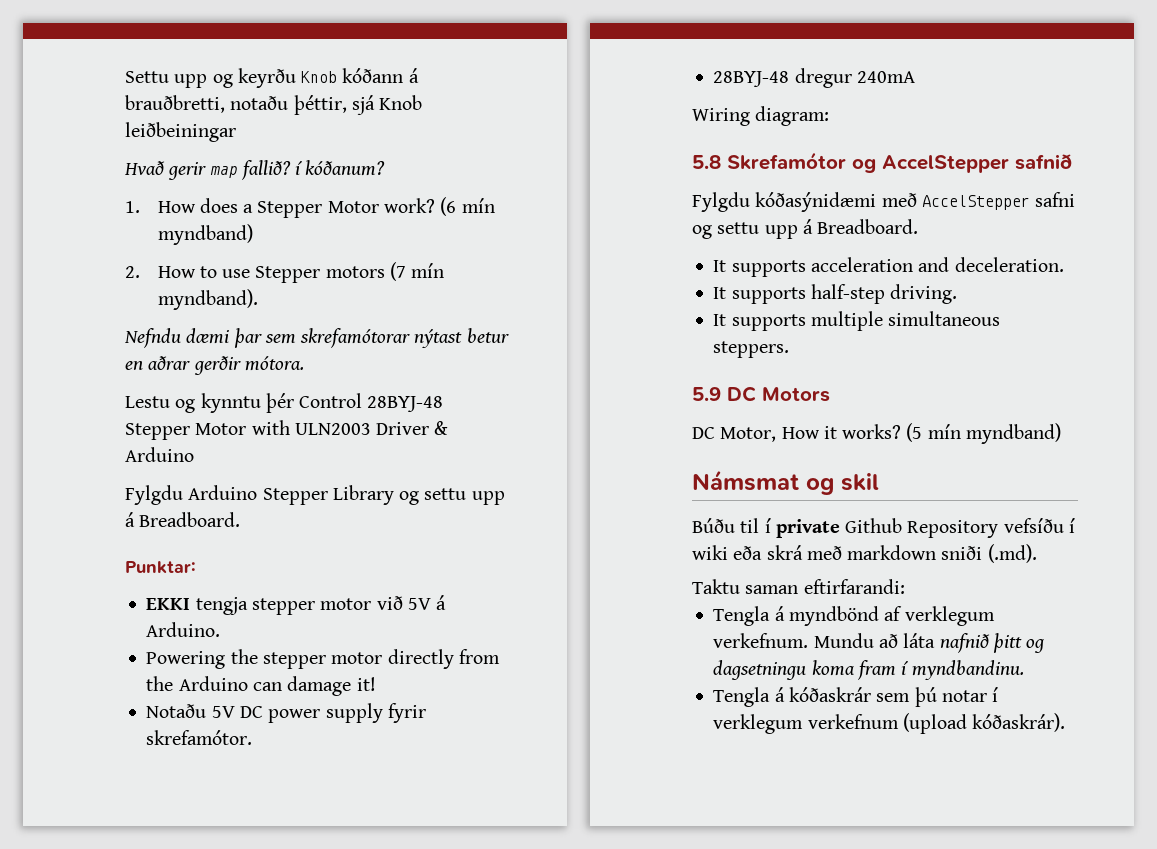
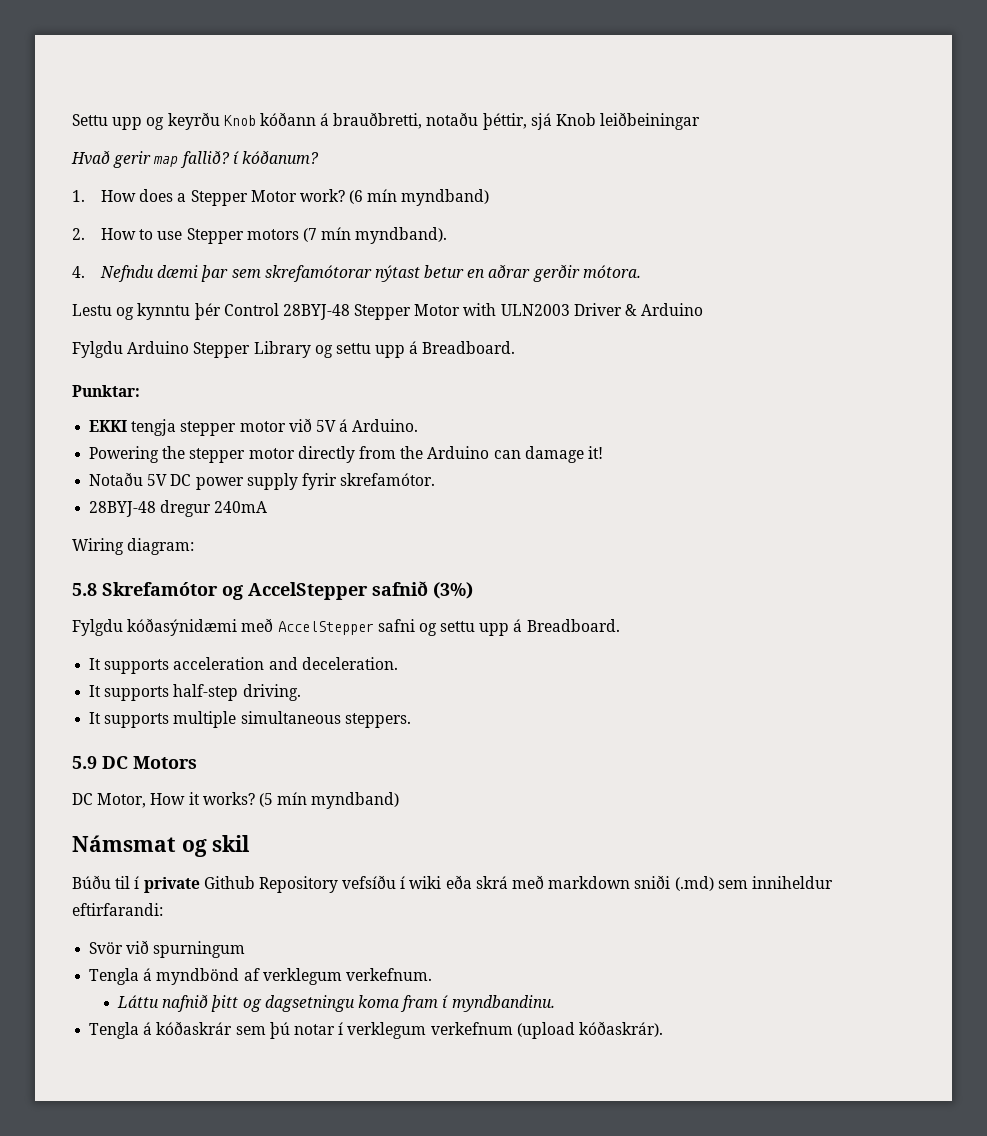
- Nefndu dæmi þar sem skrefamótorar nýtast betur en aðrar gerðir mótora.
+ 4. Nefndu dæmi þar sem skrefamótorar nýtast betur en aðrar gerðir mótora.
- 5.8 Skrefamótor og AccelStepper safnið
+ 5.8 Skrefamótor og AccelStepper safnið (3%)
- Búðu til í private Github Repository vefsíðu í wiki eða skrá með markdown sniði (.md).
- Taktu saman eftirfarandi:
+ Búðu til í private Github Repository vefsíðu í wiki eða skrá með markdown sniði (.md) sem inniheldur eftirfarandi:
+ Svör við spurningum
- Tengla á myndbönd af verklegum verkefnum. Mundu að láta nafnið þitt og dagsetningu koma fram í myndbandinu.
+ Tengla á myndbönd af verklegum verkefnum.
+ Láttu nafnið þitt og dagsetningu koma fram í myndbandinu.

